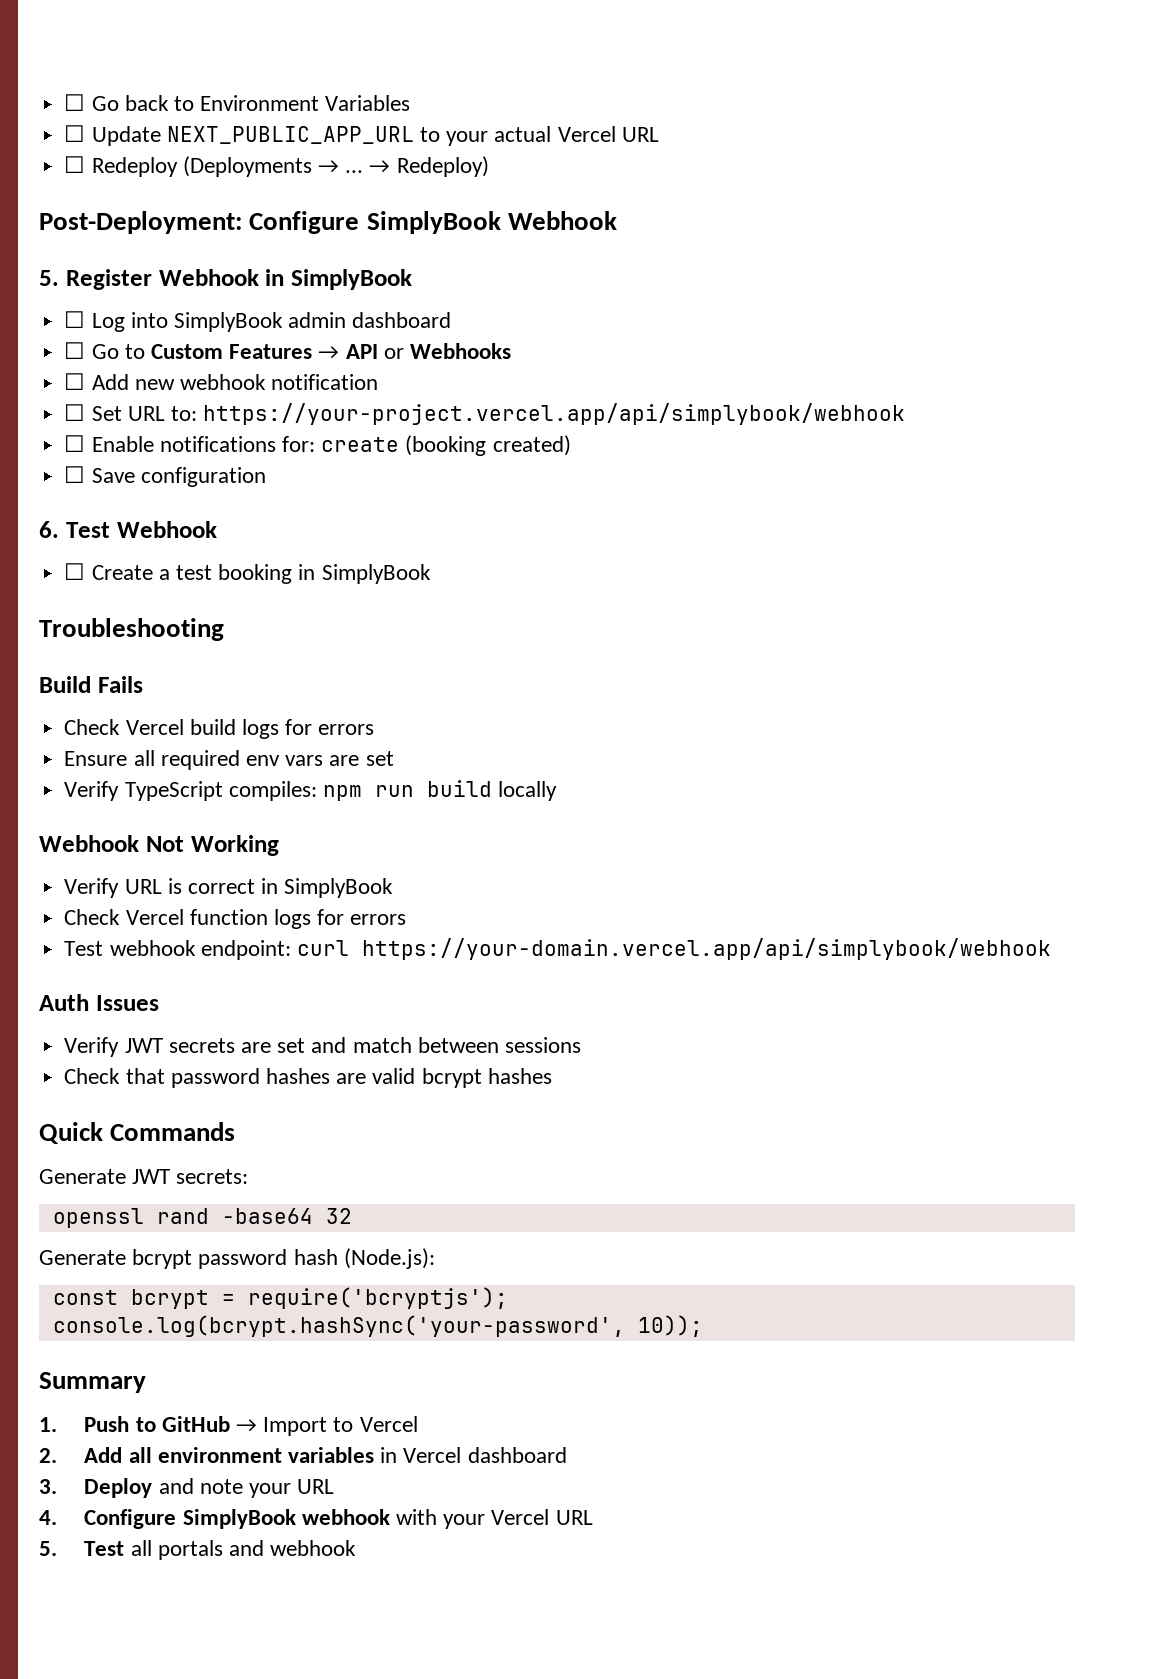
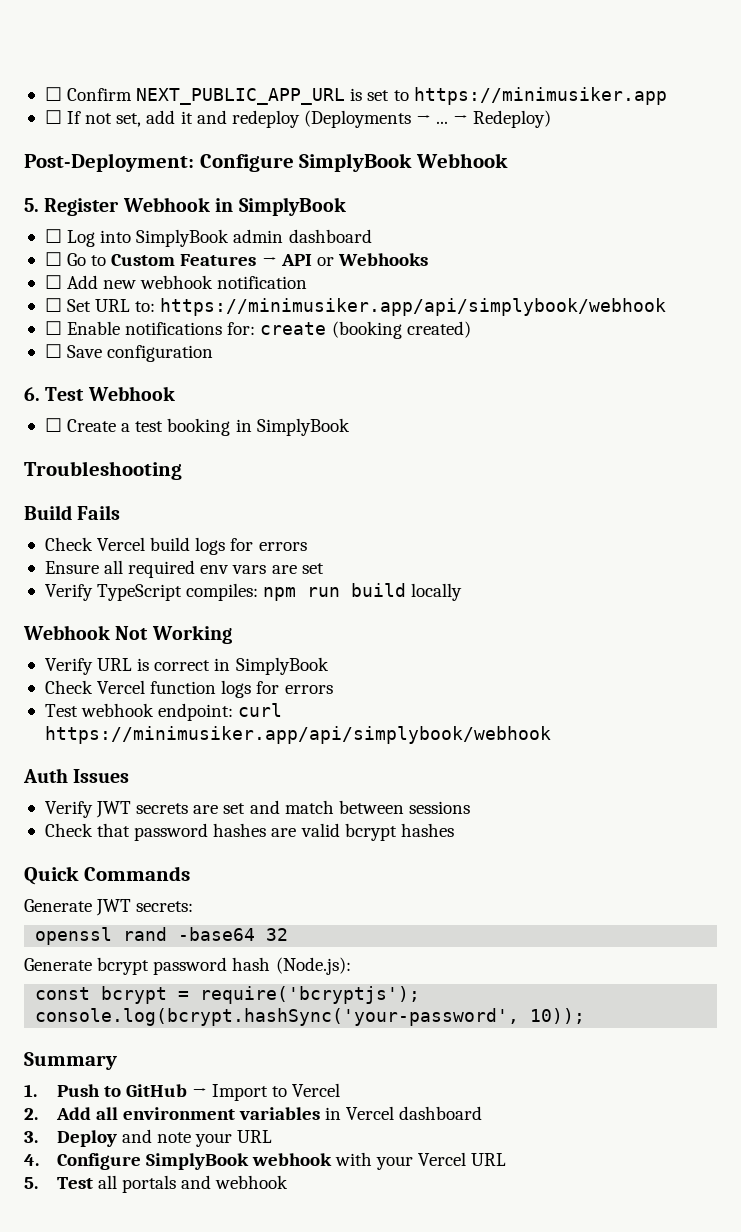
- ☐ Go back to Environment Variables
- ☐ Update NEXT_PUBLIC_APP_URL to your actual Vercel URL
- ☐ Redeploy (Deployments → ...
+ ☐ Confirm NEXT_PUBLIC_APP_URL is set to https://minimusiker.app
+ ☐ If not set, add it and redeploy (Deployments → ...
- ☐ Set URL to: https://your-project.vercel.app/api/simplybook/webhook
+ ☐ Set URL to: https://minimusiker.app/api/simplybook/webhook
- Test webhook endpoint: curl https://your-domain.vercel.app/api/simplybook/webhook
+ Test webhook endpoint: curl https://minimusiker.app/api/simplybook/webhook

